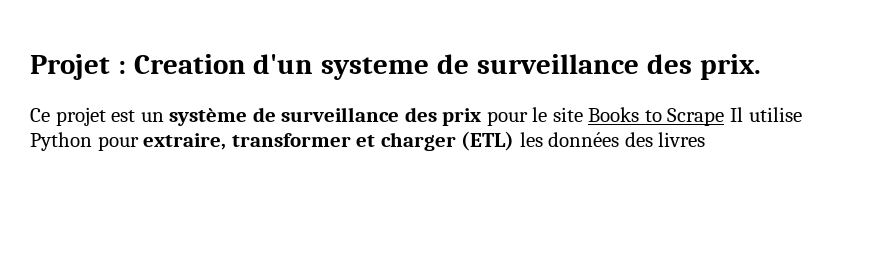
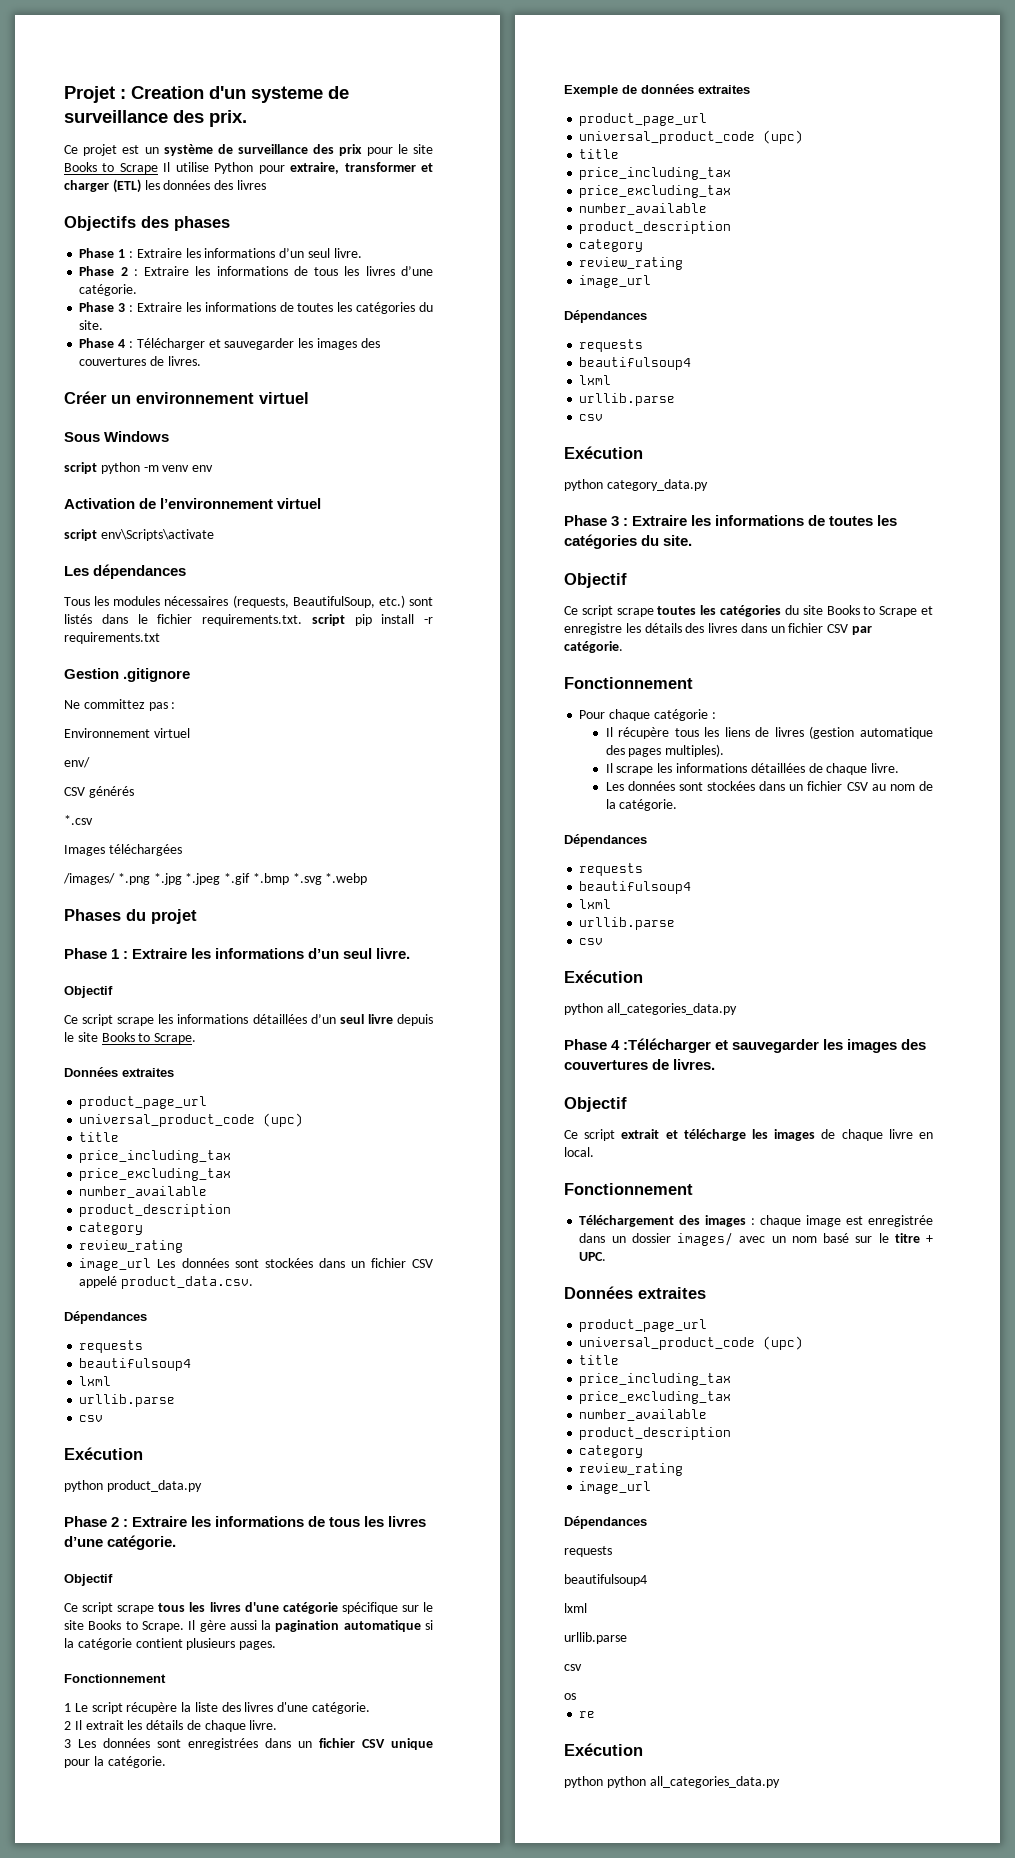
+ Objectifs des phases
+ Phase 1 : Extraire les informations d’un seul livre.
+ Phase 2 : Extraire les informations de tous les livres d’une catégorie.
+ Phase 3 : Extraire les informations de toutes les catégories du site.
+ Phase 4 : Télécharger et sauvegarder les images des couvertures de livres.
+ Créer un environnement virtuel
+ Sous Windows
+ script python -m venv env
+ Activation de l’environnement virtuel
+ script env\Scripts\activate
+ Les dépendances
+ Tous les modules nécessaires (requests, BeautifulSoup, etc.) sont listés dans le fichier requirements.txt. script pip install -r requirements.txt
+ Gestion .gitignore
+ Ne committez pas :
+ Environnement virtuel
+ env/
+ CSV générés
+ *.csv
+ Images téléchargées
+ /images/ *.png *.jpg *.jpeg *.gif *.bmp *.svg *.webp
+ Phases du projet
+ Phase 1 : Extraire les informations d’un seul livre.
+ Objectif
+ Ce script scrape les informations détaillées d’un seul livre depuis le site Books to Scrape.
+ Données extraites
+ product_page_url
+ universal_product_code (upc)
+ title
+ price_including_tax
+ price_excluding_tax
+ number_available
+ product_description
+ category
+ review_rating
+ image_url Les données sont stockées dans un fichier CSV appelé product_data.csv.
+ Dépendances
+ requests
+ beautifulsoup4
+ lxml
+ urllib.parse
+ csv
+ Exécution
+ python product_data.py
+ Phase 2 : Extraire les informations de tous les livres d’une catégorie.
+ Objectif
+ Ce script scrape tous les livres d'une catégorie spécifique sur le site Books to Scrape. Il gère aussi la pagination automatique si la catégorie contient plusieurs pages.
+ Fonctionnement
+ 1 Le script récupère la liste des livres d'une catégorie.
+ 2 Il extrait les détails de chaque livre.
+ 3 Les données sont enregistrées dans un fichier CSV unique pour la catégorie.
+ Exemple de données extraites
+ product_page_url
+ universal_product_code (upc)
+ title
+ price_including_tax
+ price_excluding_tax
+ number_available
+ product_description
+ category
+ review_rating
+ image_url
+ Dépendances
+ requests
+ beautifulsoup4
+ lxml
+ urllib.parse
+ csv
+ Exécution
+ python category_data.py
+ Phase 3 : Extraire les informations de toutes les catégories du site.
+ Objectif
+ Ce script scrape toutes les catégories du site Books to Scrape et enregistre les détails des livres dans un fichier CSV par catégorie.
+ Fonctionnement
+ Pour chaque catégorie :
+ Il récupère tous les liens de livres (gestion automatique des pages multiples).
+ Il scrape les informations détaillées de chaque livre.
+ Les données sont stockées dans un fichier CSV au nom de la catégorie.
+ Dépendances
+ requests
+ beautifulsoup4
+ lxml
+ urllib.parse
+ csv
+ Exécution
+ python all_categories_data.py
+ Phase 4 :Télécharger et sauvegarder les images des couvertures de livres.
+ Objectif
+ Ce script extrait et télécharge les images de chaque livre en local.
+ Fonctionnement
+ Téléchargement des images : chaque image est enregistrée dans un dossier images/ avec un nom basé sur le titre + UPC.
+ Données extraites
+ product_page_url
+ universal_product_code (upc)
+ title
+ price_including_tax
+ price_excluding_tax
+ number_available
+ product_description
+ category
+ review_rating
+ image_url
+ Dépendances
+ requests
+ beautifulsoup4
+ lxml
+ urllib.parse
+ csv
+ os
+ re
+ Exécution
+ python python all_categories_data.py

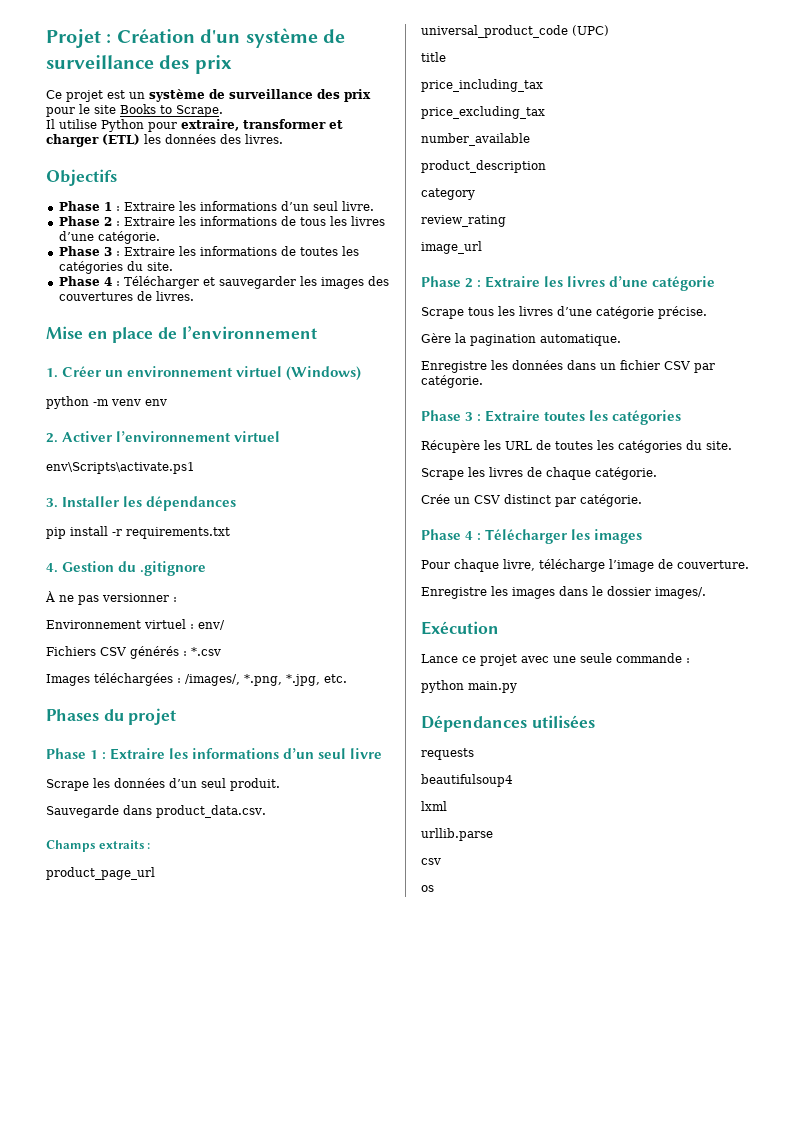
- Projet : Creation d'un systeme de surveillance des prix.
+ Projet : Création d'un système de surveillance des prix
- Ce projet est un système de surveillance des prix pour le site Books to Scrape Il utilise Python pour extraire, transformer et charger (ETL) les données des livres
+ Ce projet est un système de surveillance des prix pour le site Books to Scrape.
+ Il utilise Python pour extraire, transformer et charger (ETL) les données des livres.
- Objectifs des phases
+ Objectifs
- Créer un environnement virtuel
- Sous Windows
- script python -m venv env
+ Mise en place de l’environnement
+ 1. Créer un environnement virtuel (Windows)
+ python -m venv env
- Activation de l’environnement virtuel
+ 2. Activer l’environnement virtuel
- script env\Scripts\activate
- Les dépendances
- Tous les modules nécessaires (requests, BeautifulSoup, etc.) sont listés dans le fichier requirements.txt. script pip install -r requirements.txt
- Gestion .gitignore
- Ne committez pas :
+ env\Scripts\activate.ps1
+ 3. Installer les dépendances
+ pip install -r requirements.txt
+ 4. Gestion du .gitignore
+ À ne pas versionner :
- Environnement virtuel
- env/
+ Environnement virtuel : env/
- CSV générés
- *.csv
+ Fichiers CSV générés : *.csv
- Images téléchargées
- /images/ *.png *.jpg *.jpeg *.gif *.bmp *.svg *.webp
+ Images téléchargées : /images/, *.png, *.jpg, etc.
  Phases du projet
- Phase 1 : Extraire les informations d’un seul livre.
- Objectif
- Ce script scrape les informations détaillées d’un seul livre depuis le site Books to Scrape.
- Données extraites
+ Phase 1 : Extraire les informations d’un seul livre
+ Scrape les données d’un seul produit.
+ Sauvegarde dans product_data.csv.
+ Champs extraits :
  product_page_url
- universal_product_code (upc)
- title
- price_including_tax
- price_excluding_tax
- number_available
- product_description
- category
- review_rating
- image_url Les données sont stockées dans un fichier CSV appelé product_data.csv.
- Dépendances
- requests
- beautifulsoup4
- lxml
- urllib.parse
- csv
- Exécution
- python product_data.py
- Phase 2 : Extraire les informations de tous les livres d’une catégorie.
- Objectif
- Ce script scrape tous les livres d'une catégorie spécifique sur le site Books to Scrape. Il gère aussi la pagination automatique si la catégorie contient plusieurs pages.
- Fonctionnement
- 1 Le script récupère la liste des livres d'une catégorie.
- 2 Il extrait les détails de chaque livre.
- 3 Les données sont enregistrées dans un fichier CSV unique pour la catégorie.
- Exemple de données extraites
- product_page_url
- universal_product_code (upc)
+ universal_product_code (UPC)
  title
  price_including_tax
  price_excluding_tax
  number_available
  product_description
  category
  review_rating
  image_url
- Dépendances
- requests
- beautifulsoup4
- lxml
- urllib.parse
- csv
+ Phase 2 : Extraire les livres d’une catégorie
+ Scrape tous les livres d’une catégorie précise.
+ Gère la pagination automatique.
+ Enregistre les données dans un fichier CSV par catégorie.
+ Phase 3 : Extraire toutes les catégories
+ Récupère les URL de toutes les catégories du site.
+ Scrape les livres de chaque catégorie.
+ Crée un CSV distinct par catégorie.
+ Phase 4 : Télécharger les images
+ Pour chaque livre, télécharge l’image de couverture.
+ Enregistre les images dans le dossier images/.
  Exécution
- python category_data.py
- Phase 3 : Extraire les informations de toutes les catégories du site.
- Objectif
- Ce script scrape toutes les catégories du site Books to Scrape et enregistre les détails des livres dans un fichier CSV par catégorie.
- Fonctionnement
- Pour chaque catégorie :
- Il récupère tous les liens de livres (gestion automatique des pages multiples).
- Il scrape les informations détaillées de chaque livre.
- Les données sont stockées dans un fichier CSV au nom de la catégorie.
- Dépendances
- requests
- beautifulsoup4
- lxml
- urllib.parse
- csv
- Exécution
- python all_categories_data.py
- Phase 4 :Télécharger et sauvegarder les images des couvertures de livres.
- Objectif
- Ce script extrait et télécharge les images de chaque livre en local.
- Fonctionnement
- Téléchargement des images : chaque image est enregistrée dans un dossier images/ avec un nom basé sur le titre + UPC.
- Données extraites
- product_page_url
- universal_product_code (upc)
- title
- price_including_tax
- price_excluding_tax
- number_available
- product_description
- category
- review_rating
- image_url
- Dépendances
+ Lance ce projet avec une seule commande :
+ python main.py
+ Dépendances utilisées
- re
- Exécution
- python python all_categories_data.py

